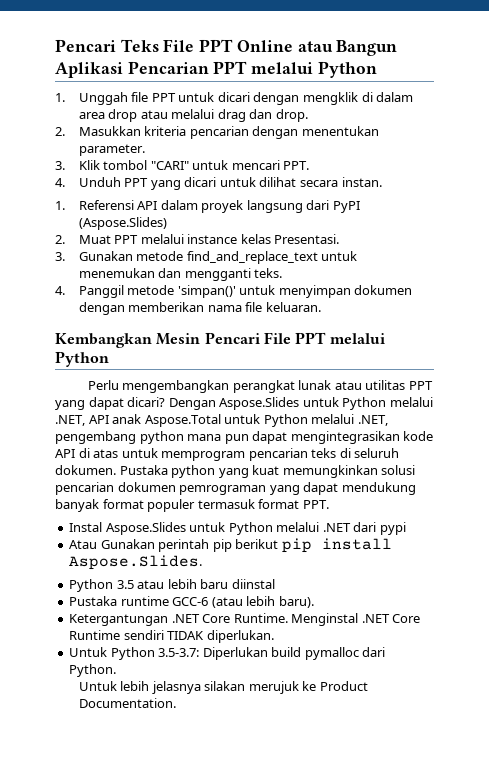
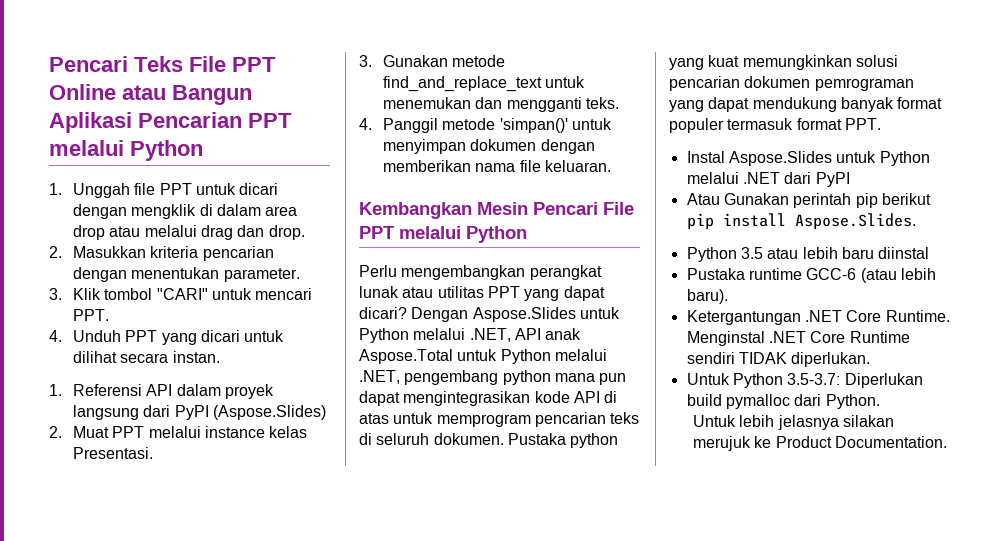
- Instal Aspose.Slides untuk Python melalui .NET dari pypi
+ Instal Aspose.Slides untuk Python melalui .NET dari PyPI

